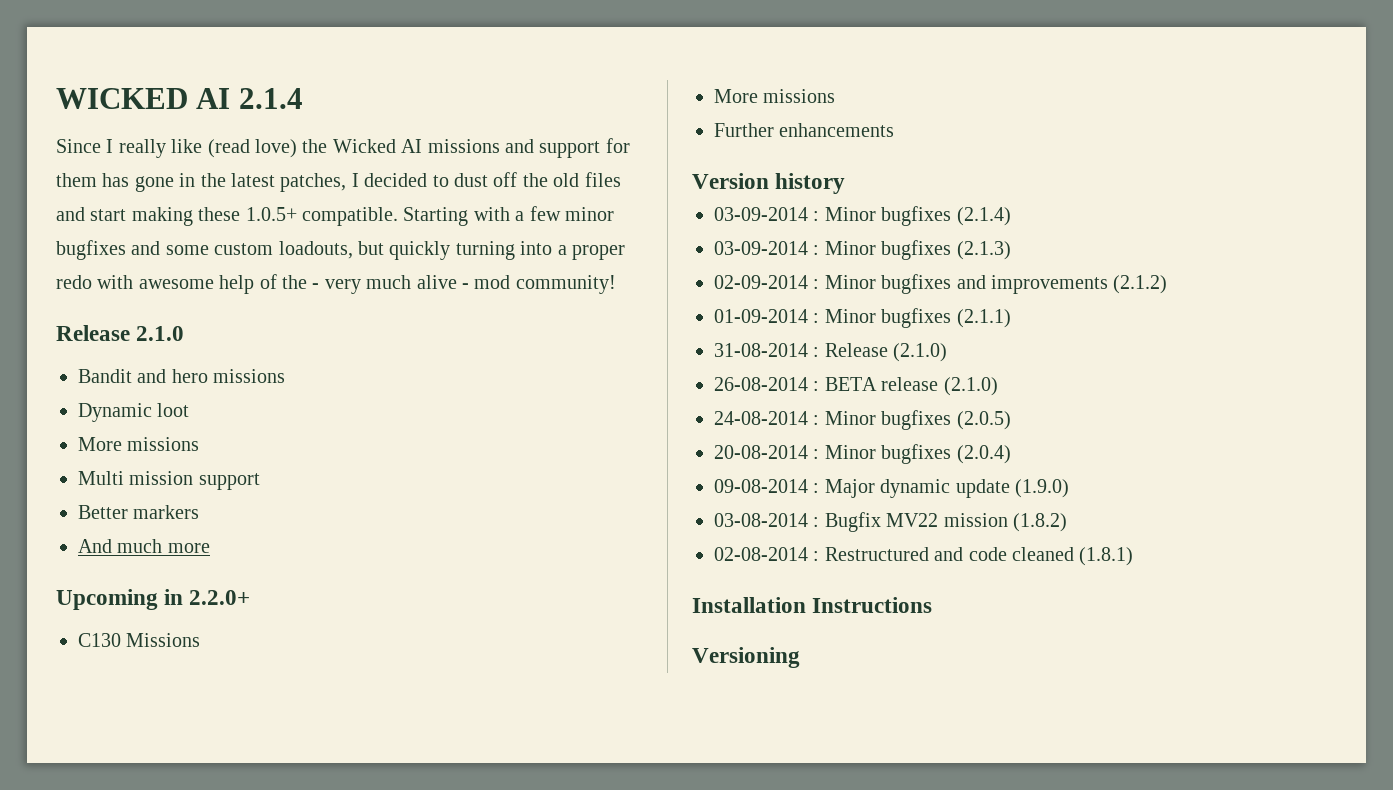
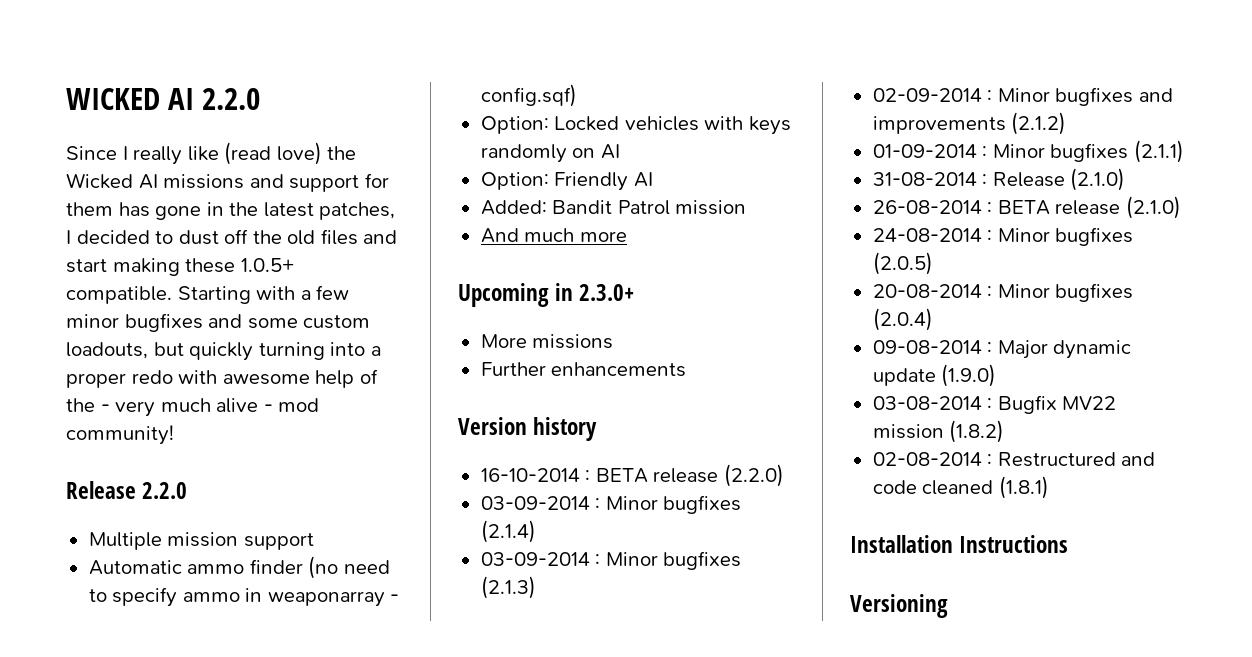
- WICKED AI 2.1.4
+ WICKED AI 2.2.0
- Release 2.1.0
- Bandit and hero missions
- Dynamic loot
- More missions
- Multi mission support
- Better markers
+ Release 2.2.0
+ Multiple mission support
+ Automatic ammo finder (no need to specify ammo in weaponarray - config.sqf)
+ Option: Locked vehicles with keys randomly on AI
+ Option: Friendly AI
+ Added: Bandit Patrol mission
- Upcoming in 2.2.0+
- C130 Missions
+ Upcoming in 2.3.0+
+ 16-10-2014 : BETA release (2.2.0)

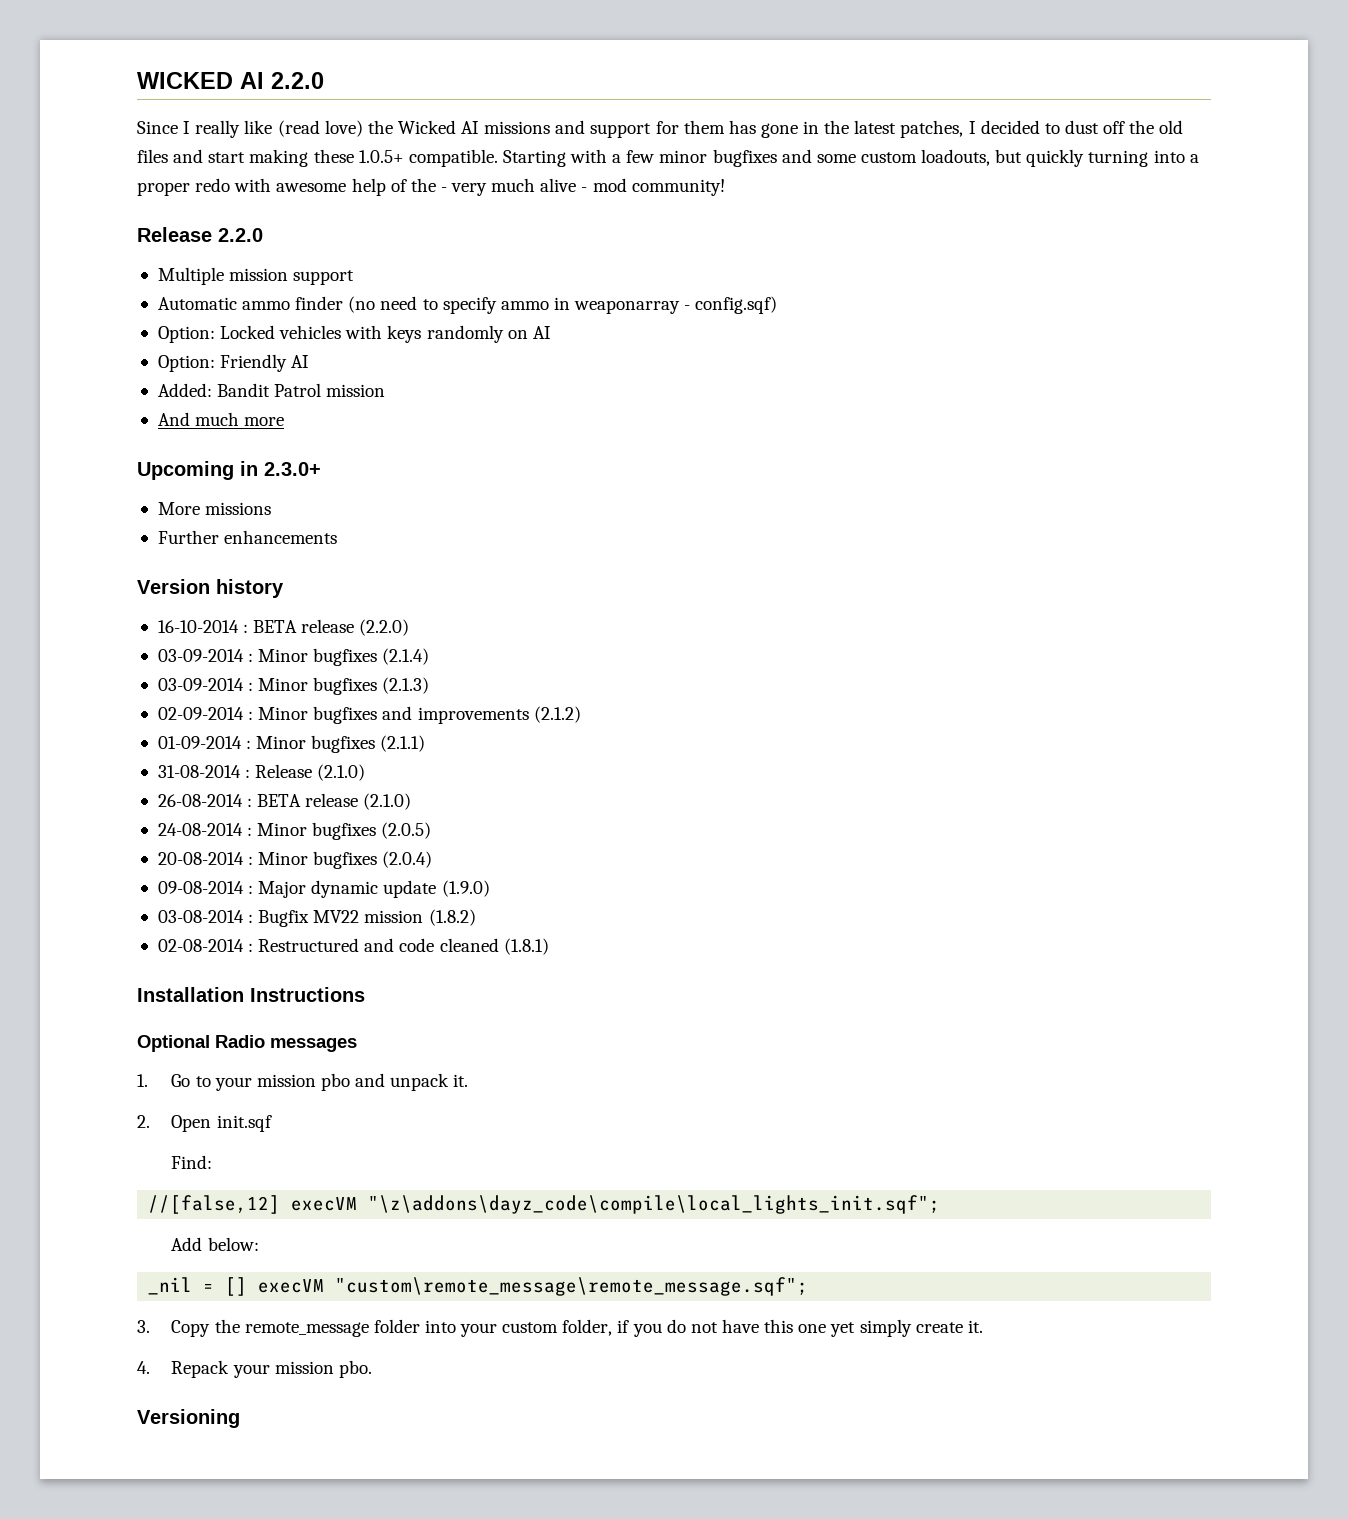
+ Optional Radio messages
+ 1. Go to your mission pbo and unpack it.
+ 2. Open init.sqf
+ Find:
+ //[false,12] execVM "\z\addons\dayz_code\compile\local_lights_init.sqf";
+ Add below:
+ _nil = [] execVM "custom\remote_message\remote_message.sqf";
+ 3. Copy the remote_message folder into your custom folder, if you do not have this one yet simply create it.
+ 4. Repack your mission pbo.

